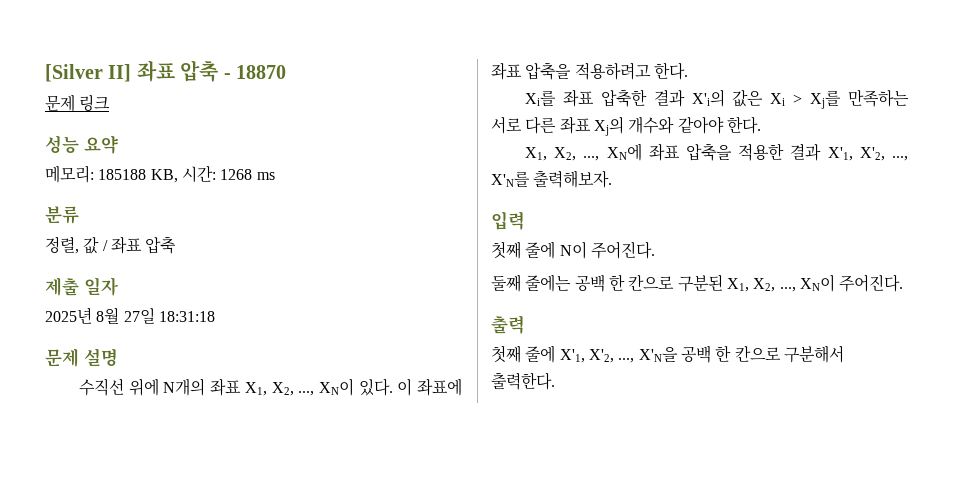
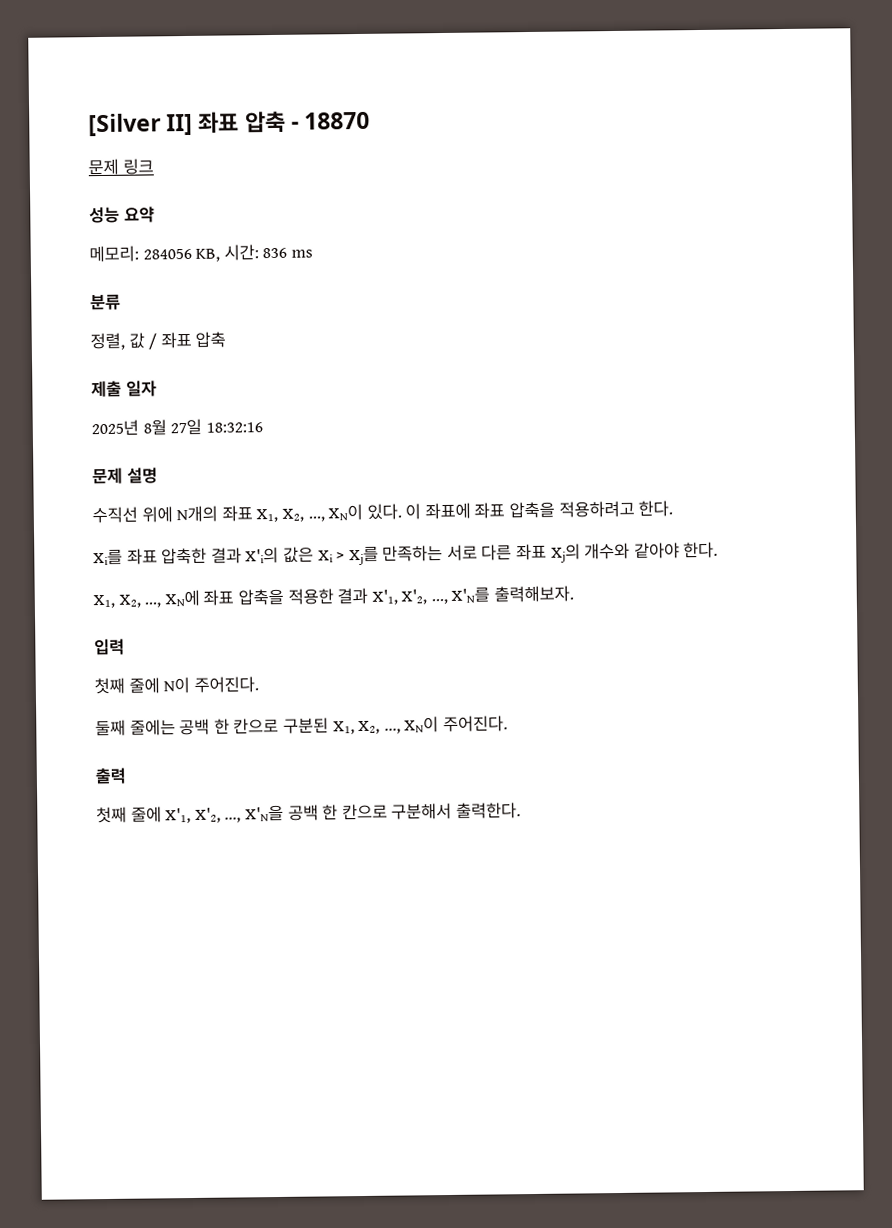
- 메모리: 185188 KB, 시간: 1268 ms
+ 메모리: 284056 KB, 시간: 836 ms
- 2025년 8월 27일 18:31:18
+ 2025년 8월 27일 18:32:16

